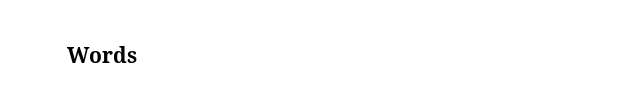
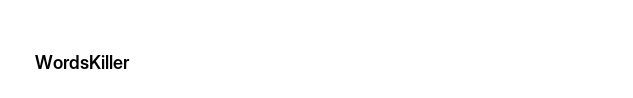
- Words
+ WordsKiller

